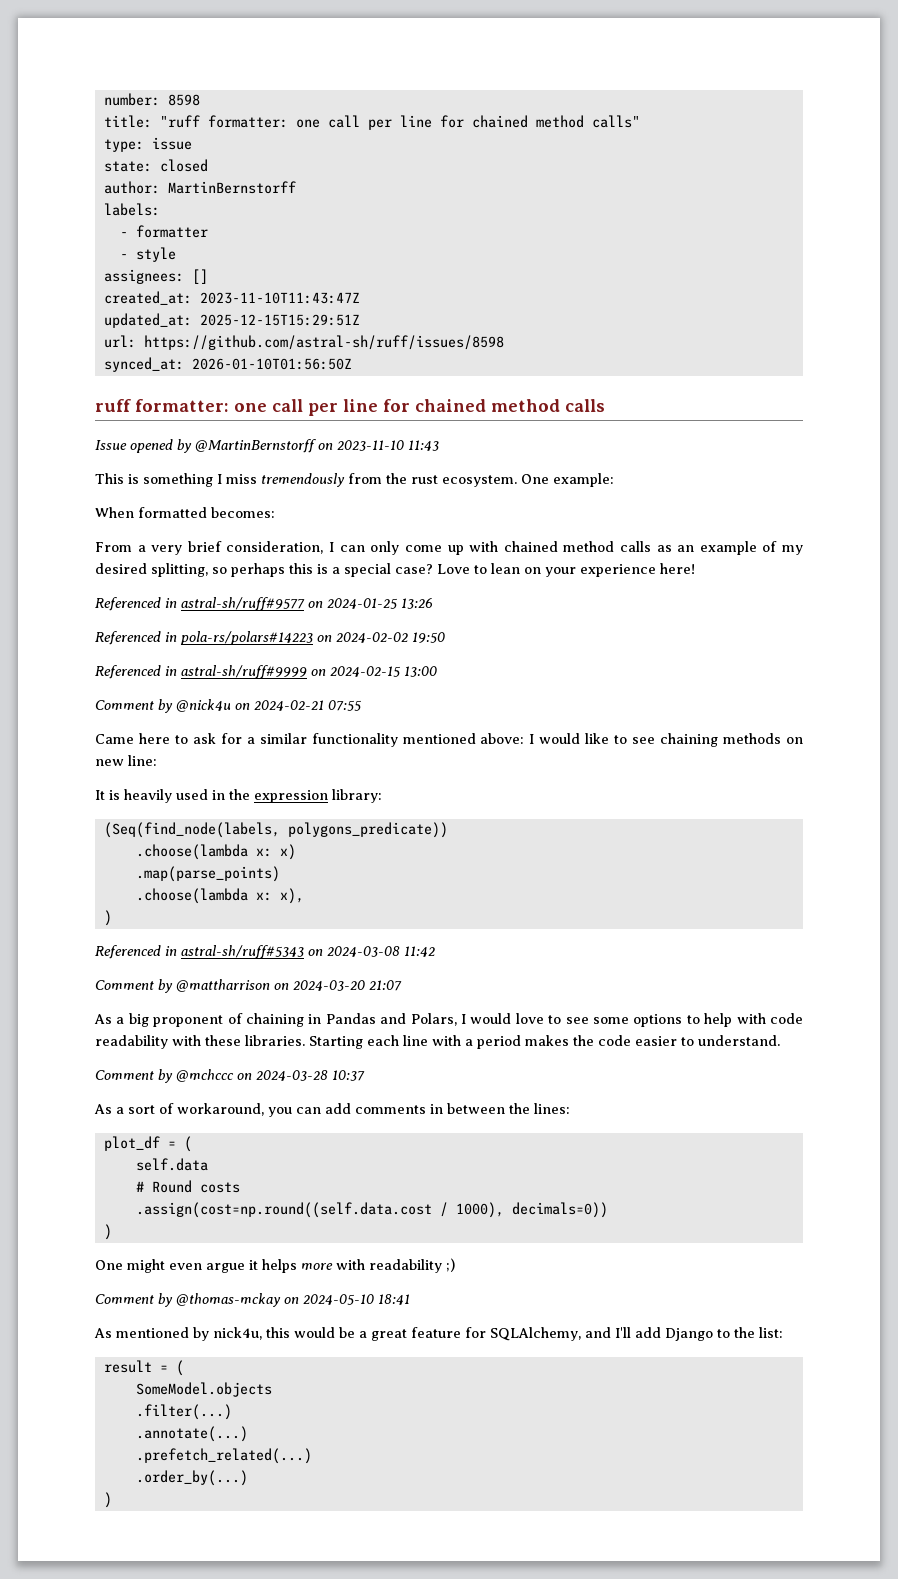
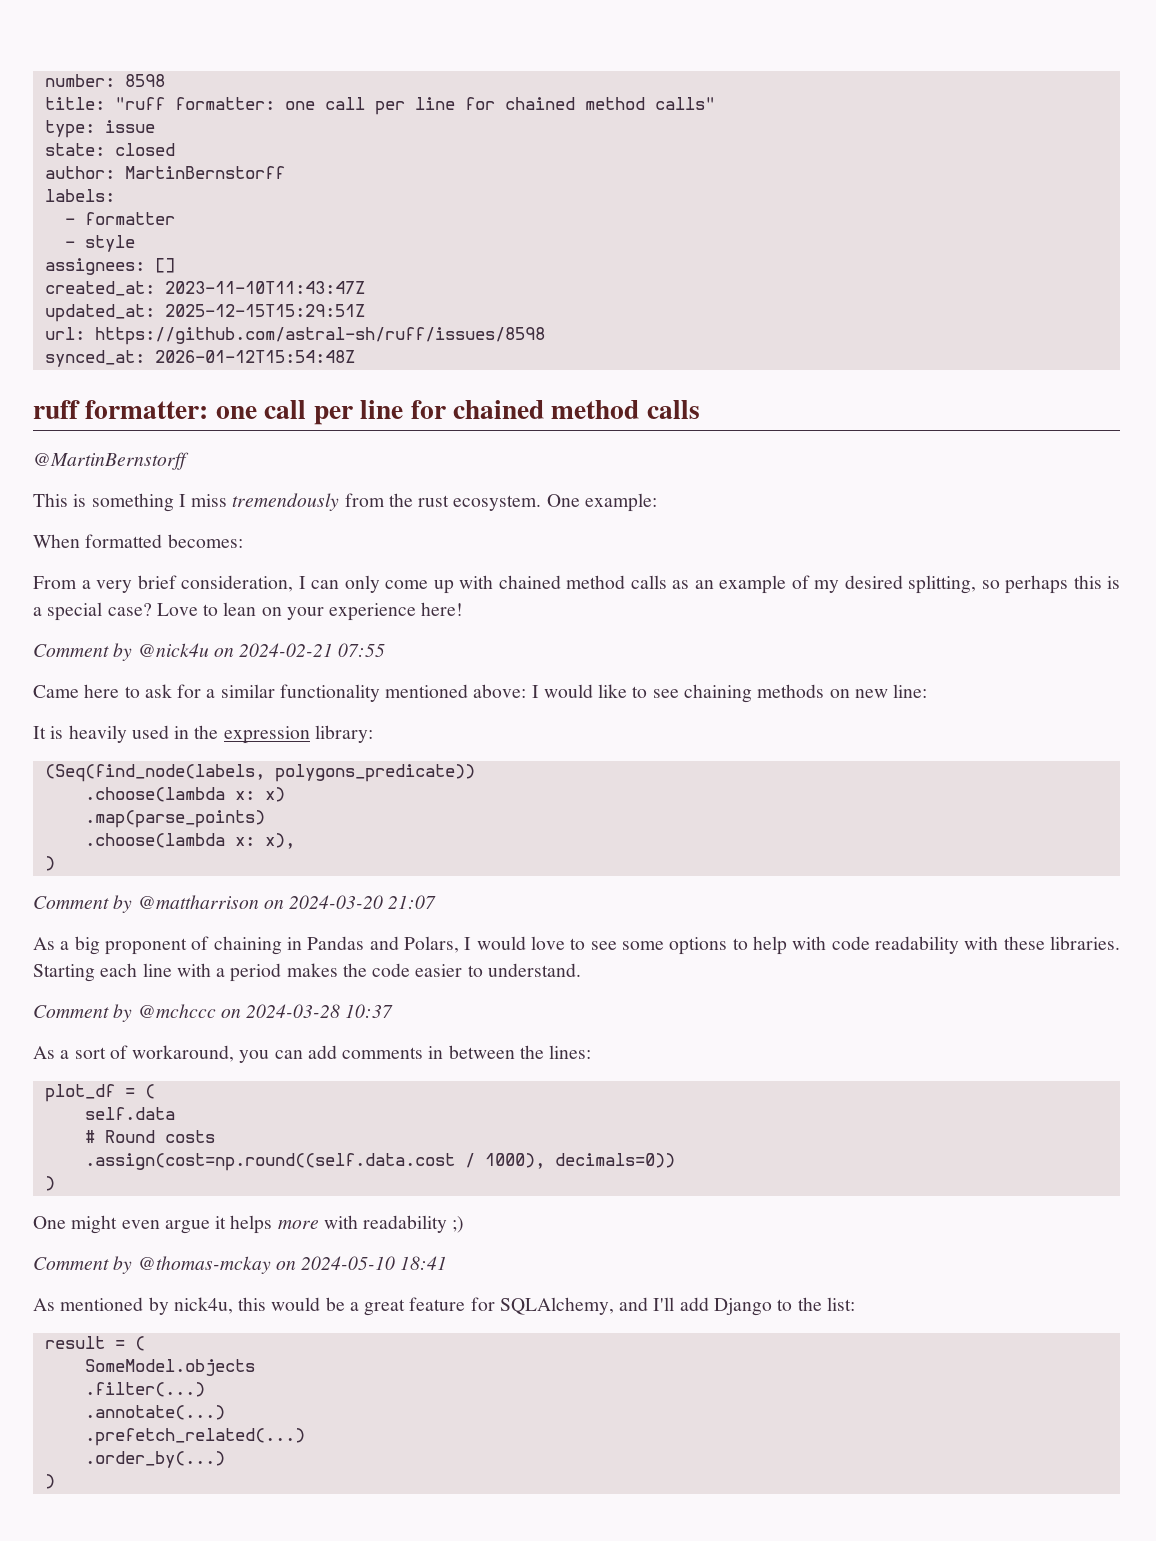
- synced_at: 2026-01-10T01:56:50Z
+ synced_at: 2026-01-12T15:54:48Z
- Issue opened by @MartinBernstorff on 2023-11-10 11:43
+ @MartinBernstorff
- Referenced in astral-sh/ruff#9577 on 2024-01-25 13:26
- Referenced in pola-rs/polars#14223 on 2024-02-02 19:50
- Referenced in astral-sh/ruff#9999 on 2024-02-15 13:00
- Referenced in astral-sh/ruff#5343 on 2024-03-08 11:42

